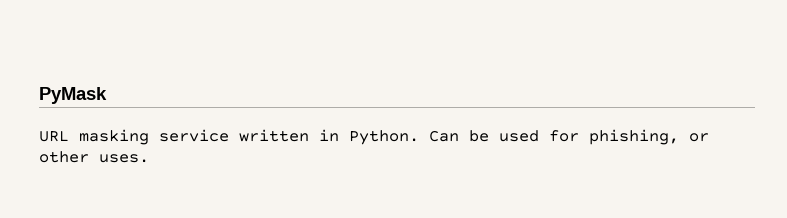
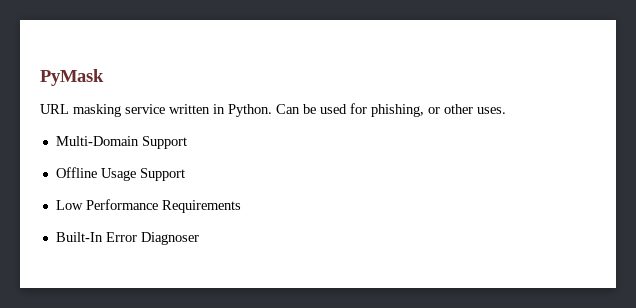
+ Multi-Domain Support
+ Offline Usage Support
+ Low Performance Requirements
+ Built-In Error Diagnoser

